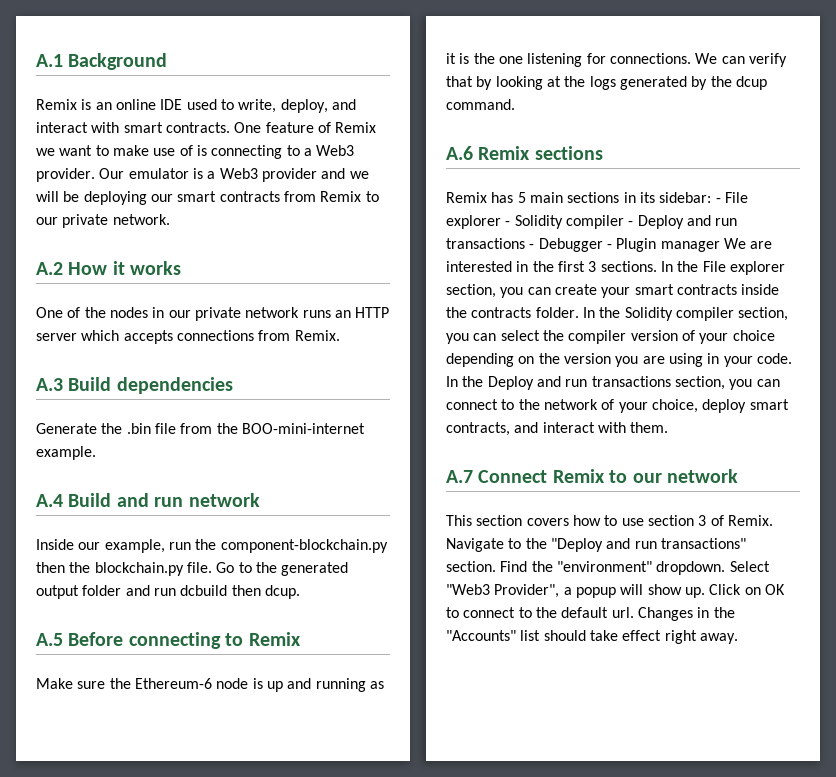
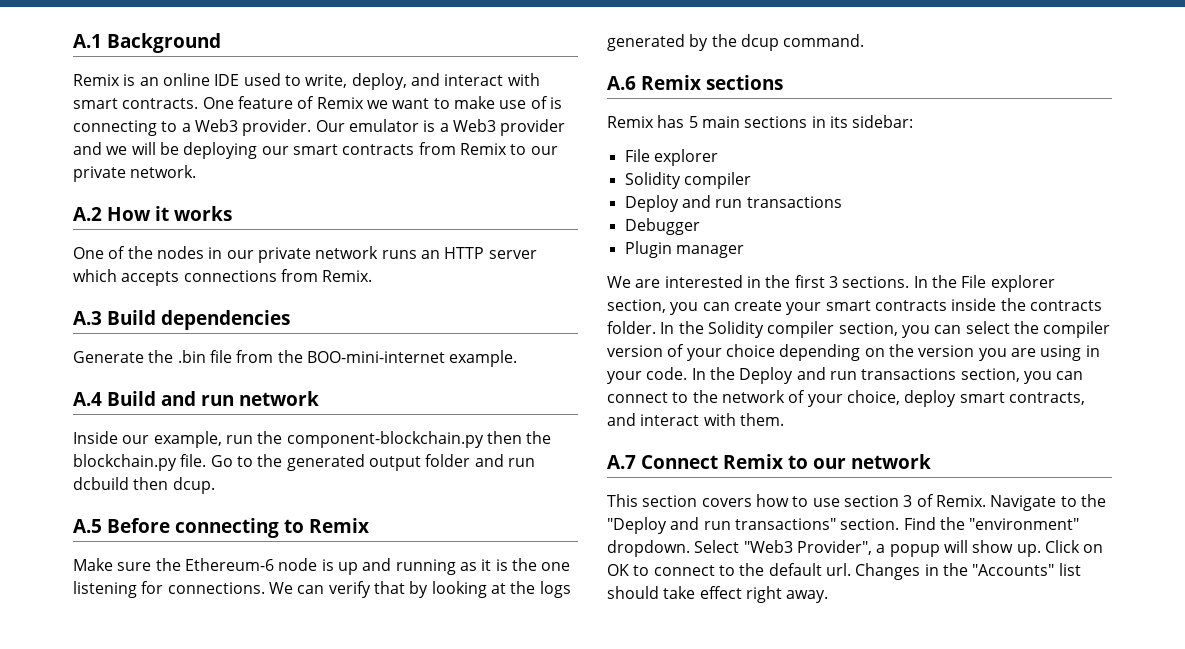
- Remix has 5 main sections in its sidebar: - File explorer - Solidity compiler - Deploy and run transactions - Debugger - Plugin manager We are interested in the first 3 sections.
+ Remix has 5 main sections in its sidebar:
+ File explorer
+ Solidity compiler
+ Deploy and run transactions
+ Debugger
+ Plugin manager
+ We are interested in the first 3 sections.

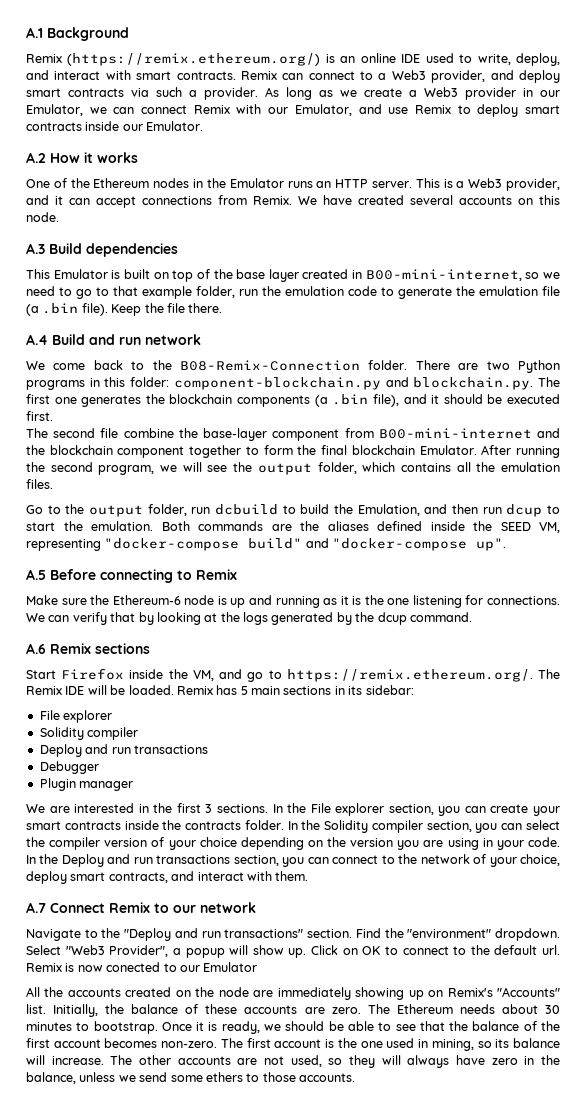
- Remix is an online IDE used to write, deploy, and interact with smart contracts.
+ Remix (https://remix.ethereum.org/) is an online IDE used to write, deploy, and interact with smart contracts.
- One feature of Remix we want to make use of is connecting to a Web3 provider. Our emulator is a Web3 provider and we will be deploying our smart contracts from Remix to our private network.
+ Remix can connect to a Web3 provider, and deploy smart contracts via such a provider. As long as we create a Web3 provider in our Emulator, we can connect Remix with our Emulator, and use Remix to deploy smart contracts inside our Emulator.
- One of the nodes in our private network runs an HTTP server which accepts connections from Remix.
+ One of the Ethereum nodes in the Emulator runs an HTTP server. This is a Web3 provider, and it can accept connections from Remix. We have created several accounts on this node.
  A.3 Build dependencies
- Generate the .bin file from the BOO-mini-internet example.
+ This Emulator is built on top of the base layer created in B00-mini-internet, so we need to go to that example folder, run the emulation code to generate the emulation file (a .bin file). Keep the file there.
- Inside our example, run the component-blockchain.py then the blockchain.py file. Go to the generated output folder and run dcbuild then dcup.
+ We come back to the B08-Remix-Connection folder. There are two Python programs in this folder: component-blockchain.py and blockchain.py. The first one generates the blockchain components (a .bin file), and it should be executed first.
+ The second file combine the base-layer component from B00-mini-internet and the blockchain component together to form the final blockchain Emulator. After running the second program, we will see the output folder, which contains all the emulation files.
+ Go to the output folder, run dcbuild to build the Emulation, and then run dcup to start the emulation. Both commands are the aliases defined inside the SEED VM, representing "docker-compose build" and "docker-compose up".
+ Start Firefox inside the VM, and go to https://remix.ethereum.org/. The Remix IDE will be loaded.
- This section covers how to use section 3 of Remix.
- Changes in the "Accounts" list should take effect right away.
+ Remix is now conected to our Emulator
+ All the accounts created on the node are immediately showing up on Remix's "Accounts" list. Initially, the balance of these accounts are zero. The Ethereum needs about 30 minutes to bootstrap. Once it is ready, we should be able to see that the balance of the first account becomes non-zero. The first account is the one used in mining, so its balance will increase. The other accounts are not used, so they will always have zero in the balance, unless we send some ethers to those accounts.

